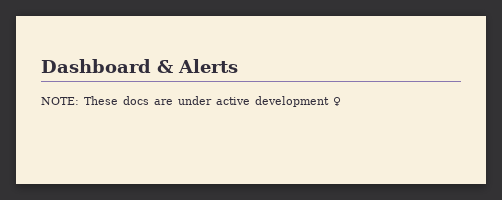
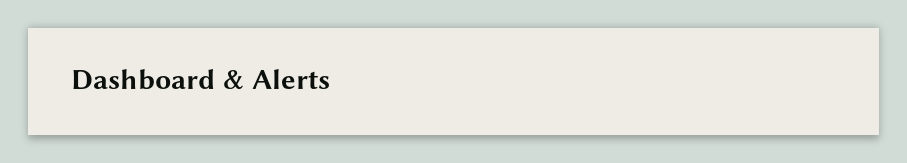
- NOTE: These docs are under active development ♀

